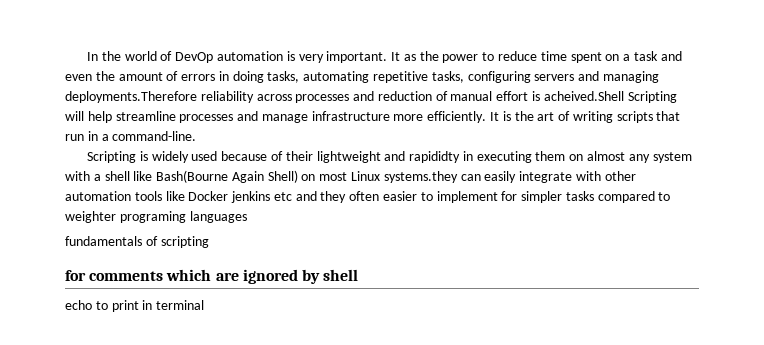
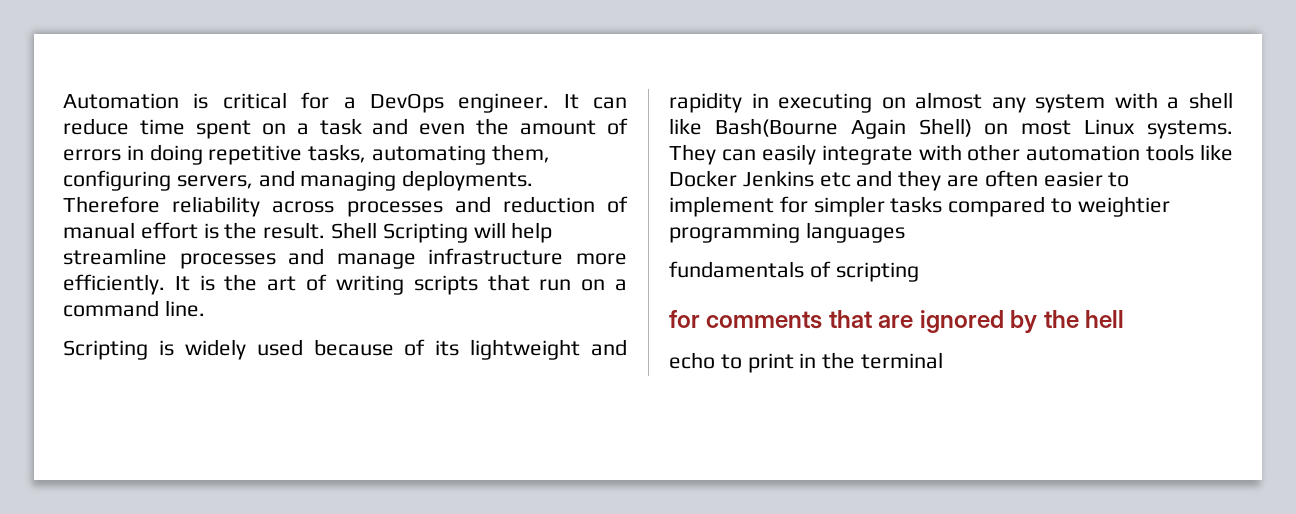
- In the world of DevOp automation is very important. It as the power to reduce time spent on a task and even the amount of errors in doing tasks, automating repetitive tasks, configuring servers and managing deployments.Therefore reliability across processes and reduction of manual effort is acheived.Shell Scripting will help streamline processes and manage infrastructure more efficiently.
+ Automation is critical for a DevOps engineer. It can reduce time spent on a task and even the amount of errors in doing repetitive tasks, automating them, configuring servers, and managing deployments. Therefore reliability across processes and reduction of manual effort is the result. Shell Scripting will help streamline processes and manage infrastructure more efficiently.
- It is the art of writing scripts that run in a command-line.
+ It is the art of writing scripts that run on a command line.
- Scripting is widely used because of their lightweight and rapididty in executing them on almost any system with a shell like Bash(Bourne Again Shell) on most Linux systems.they can easily integrate with other automation tools like Docker jenkins etc and they often easier to implement for simpler tasks compared to weighter programing languages
+ Scripting is widely used because of its lightweight and rapidity in executing on almost any system with a shell like Bash(Bourne Again Shell) on most Linux systems. They can easily integrate with other automation tools like Docker Jenkins etc and they are often easier to implement for simpler tasks compared to weightier programming languages
- for comments which are ignored by shell
+ for comments that are ignored by the hell
- echo to print in terminal
+ echo to print in the terminal

